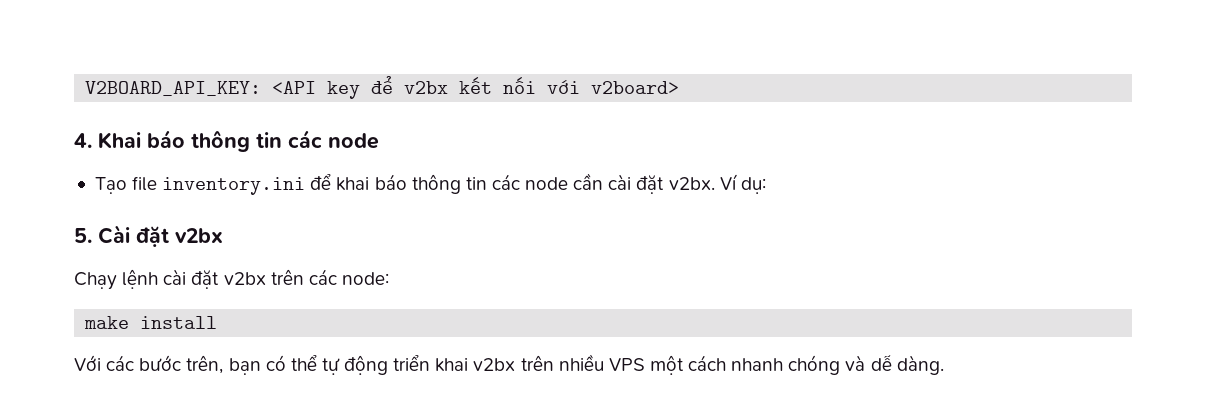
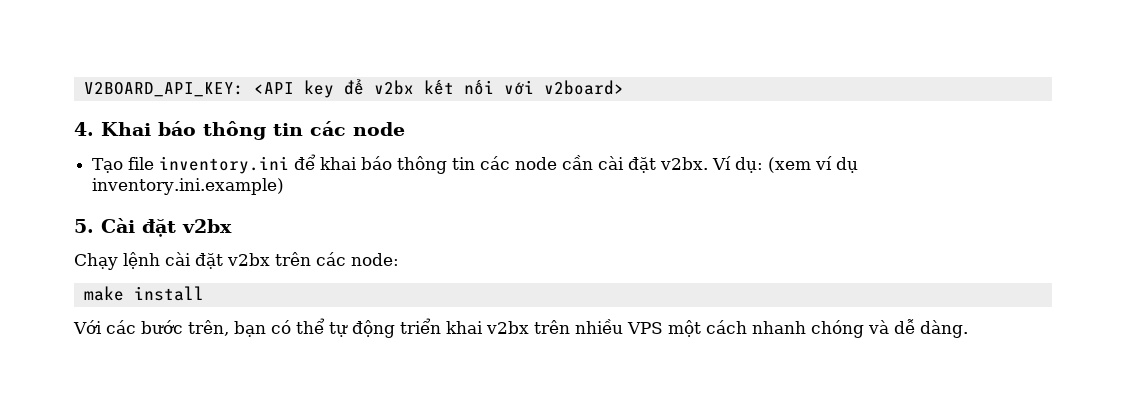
- Ví dụ:
+ Ví dụ: (xem ví dụ inventory.ini.example)

